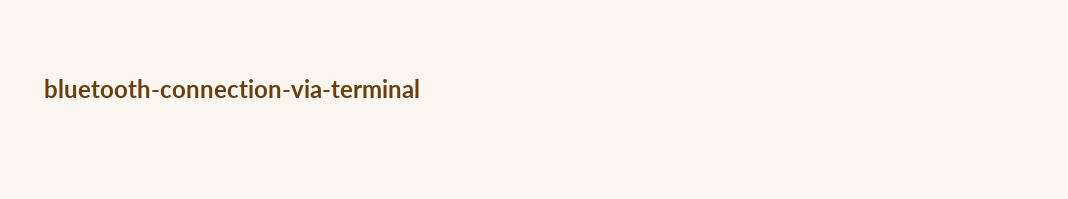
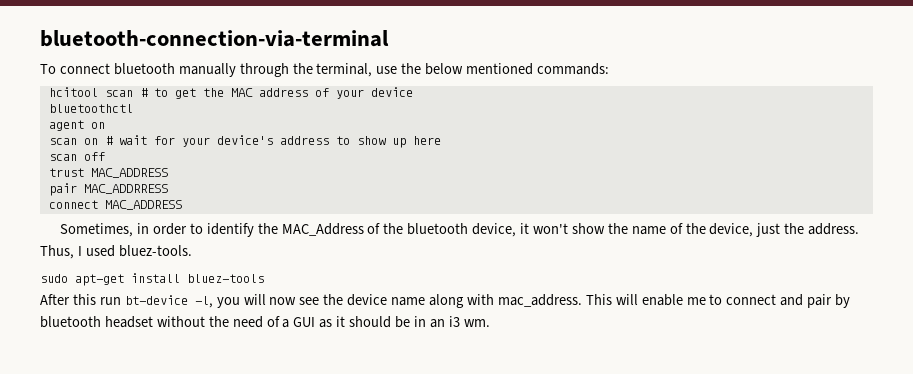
+ To connect bluetooth manually through the terminal, use the below mentioned commands:
+ hcitool scan # to get the MAC address of your device
+ bluetoothctl
+ agent on
+ scan on # wait for your device's address to show up here
+ scan off
+ trust MAC_ADDRESS
+ pair MAC_ADDRRESS
+ connect MAC_ADDRESS
+ Sometimes, in order to identify the MAC_Address of the bluetooth device, it won't show the name of the device, just the address. Thus, I used bluez-tools.
+ sudo apt-get install bluez-tools
+ After this run bt-device -l, you will now see the device name along with mac_address. This will enable me to connect and pair by bluetooth headset without the need of a GUI as it should be in an i3 wm.

